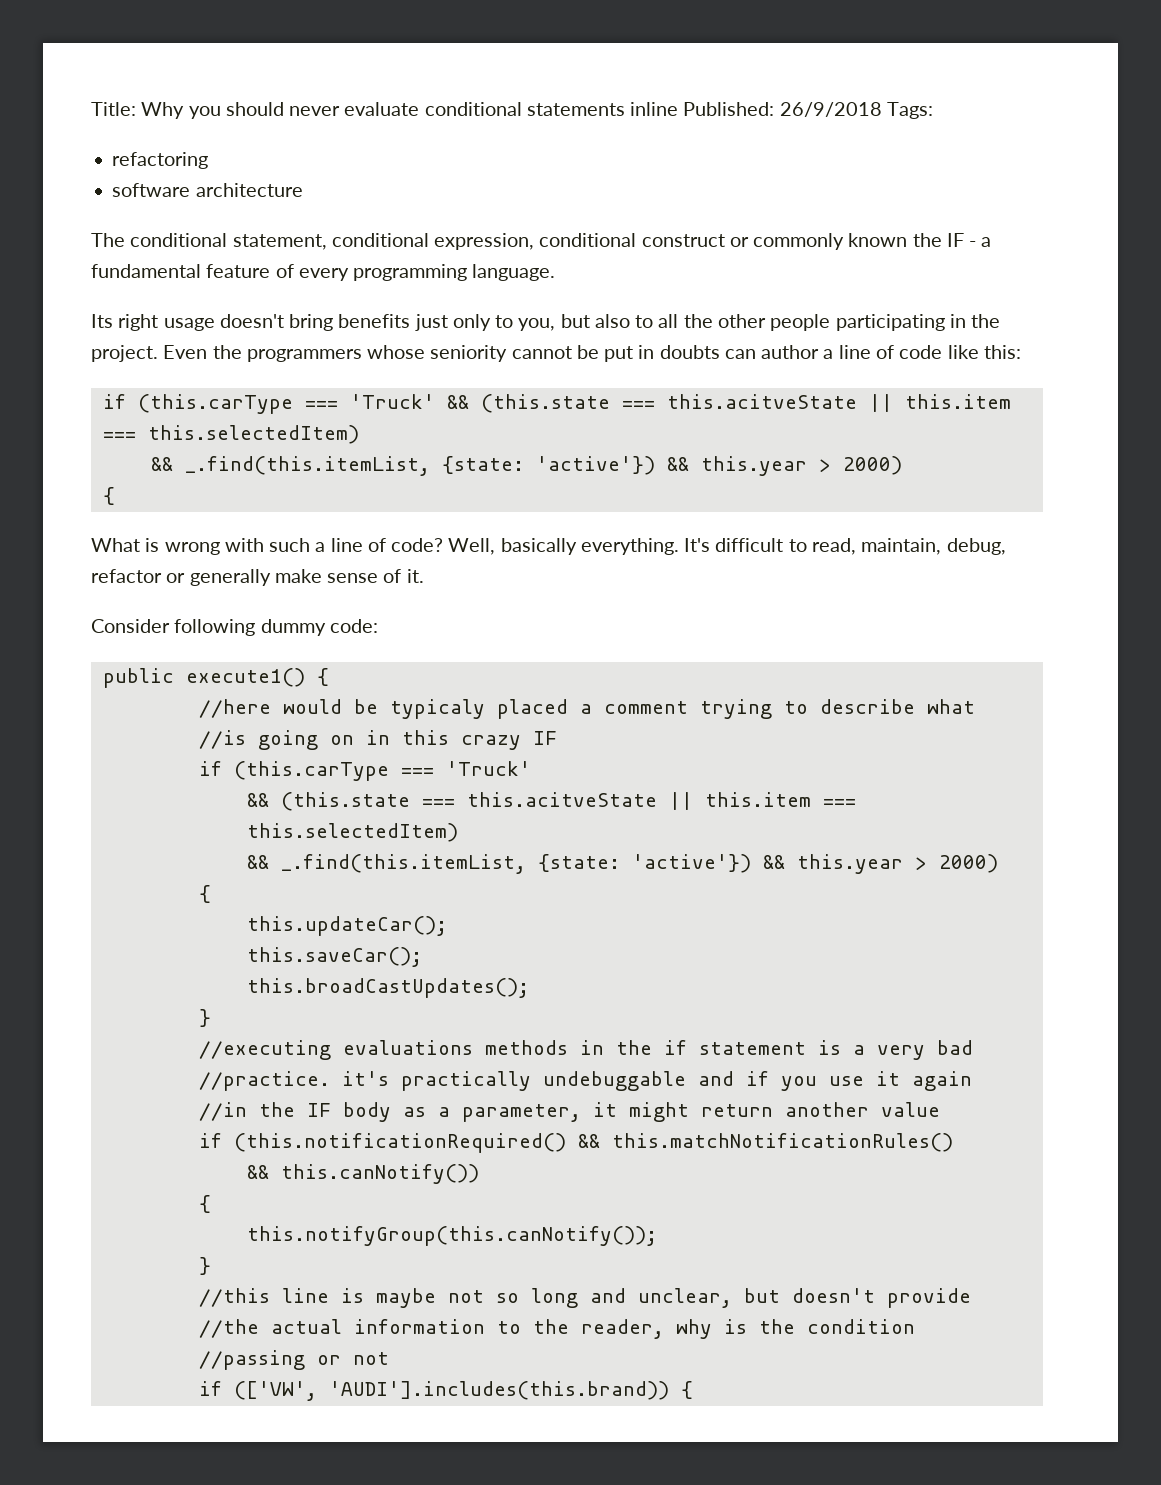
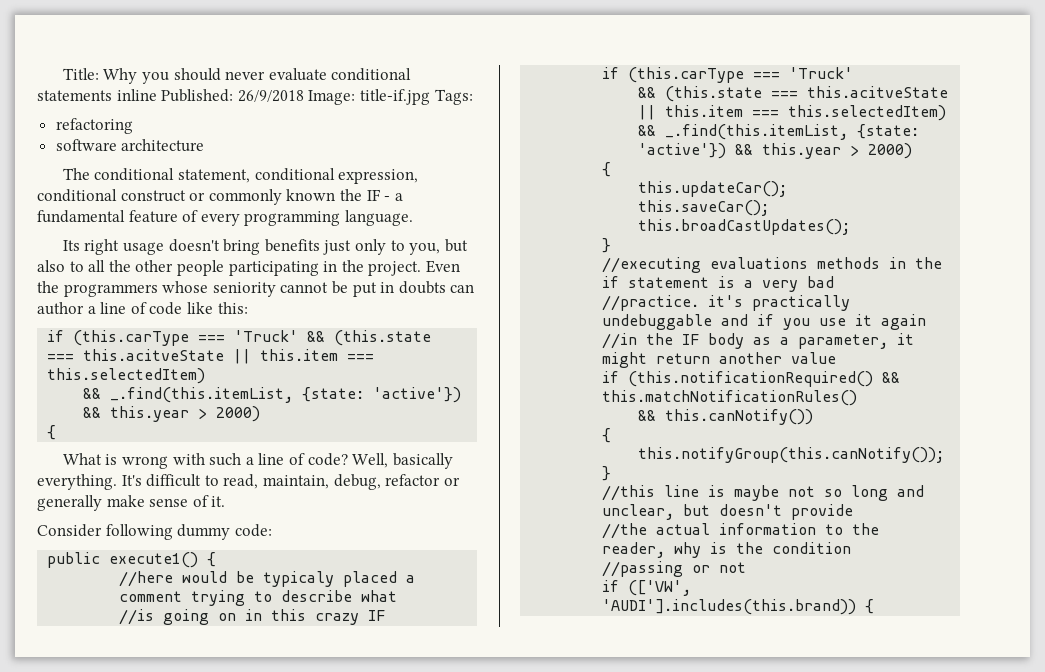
- Title: Why you should never evaluate conditional statements inline Published: 26/9/2018 Tags:
+ Title: Why you should never evaluate conditional statements inline Published: 26/9/2018 Image: title-if.jpg Tags:

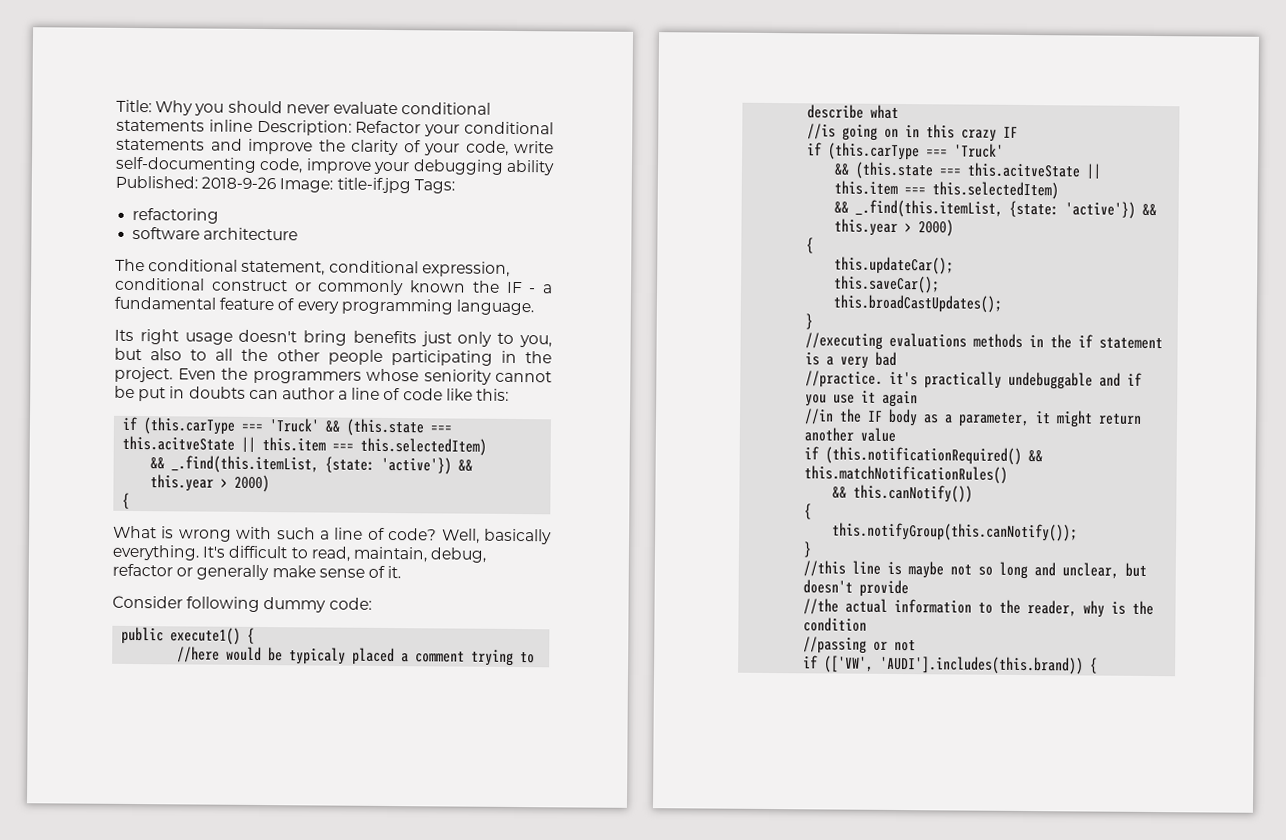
- Title: Why you should never evaluate conditional statements inline Published: 26/9/2018 Image: title-if.jpg Tags:
+ Title: Why you should never evaluate conditional statements inline Description: Refactor your conditional statements and improve the clarity of your code, write self-documenting code, improve your debugging ability Published: 2018-9-26 Image: title-if.jpg Tags:

